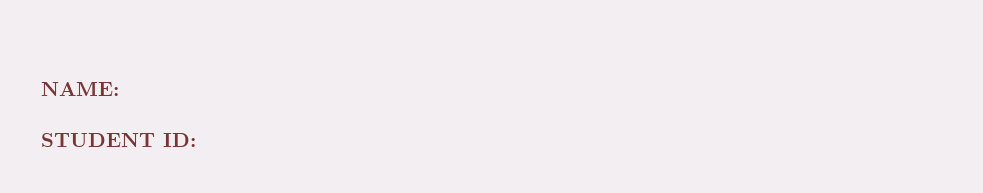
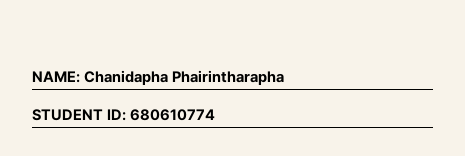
- NAME:
+ NAME: Chanidapha Phairintharapha
- STUDENT ID:
+ STUDENT ID: 680610774

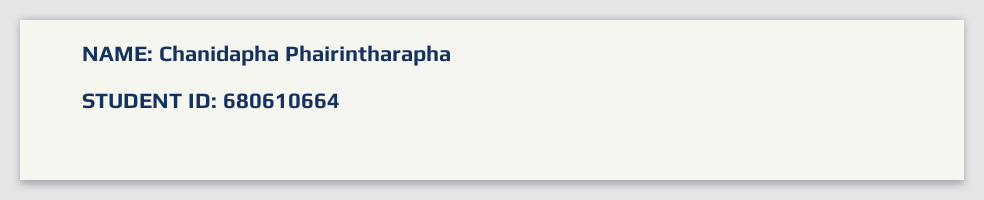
- STUDENT ID: 680610774
+ STUDENT ID: 680610664

